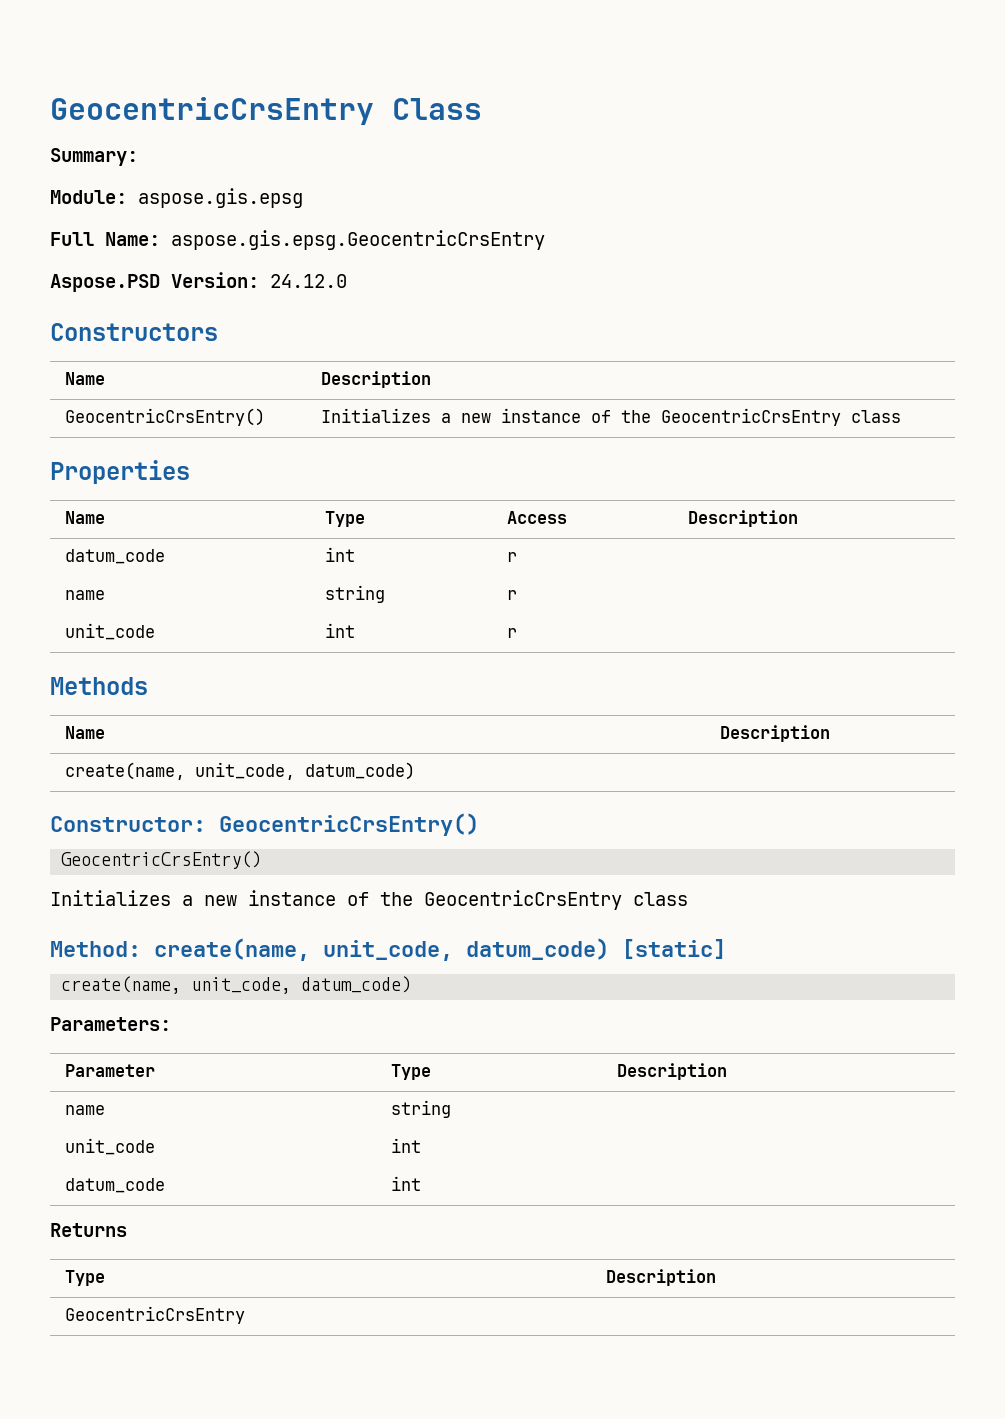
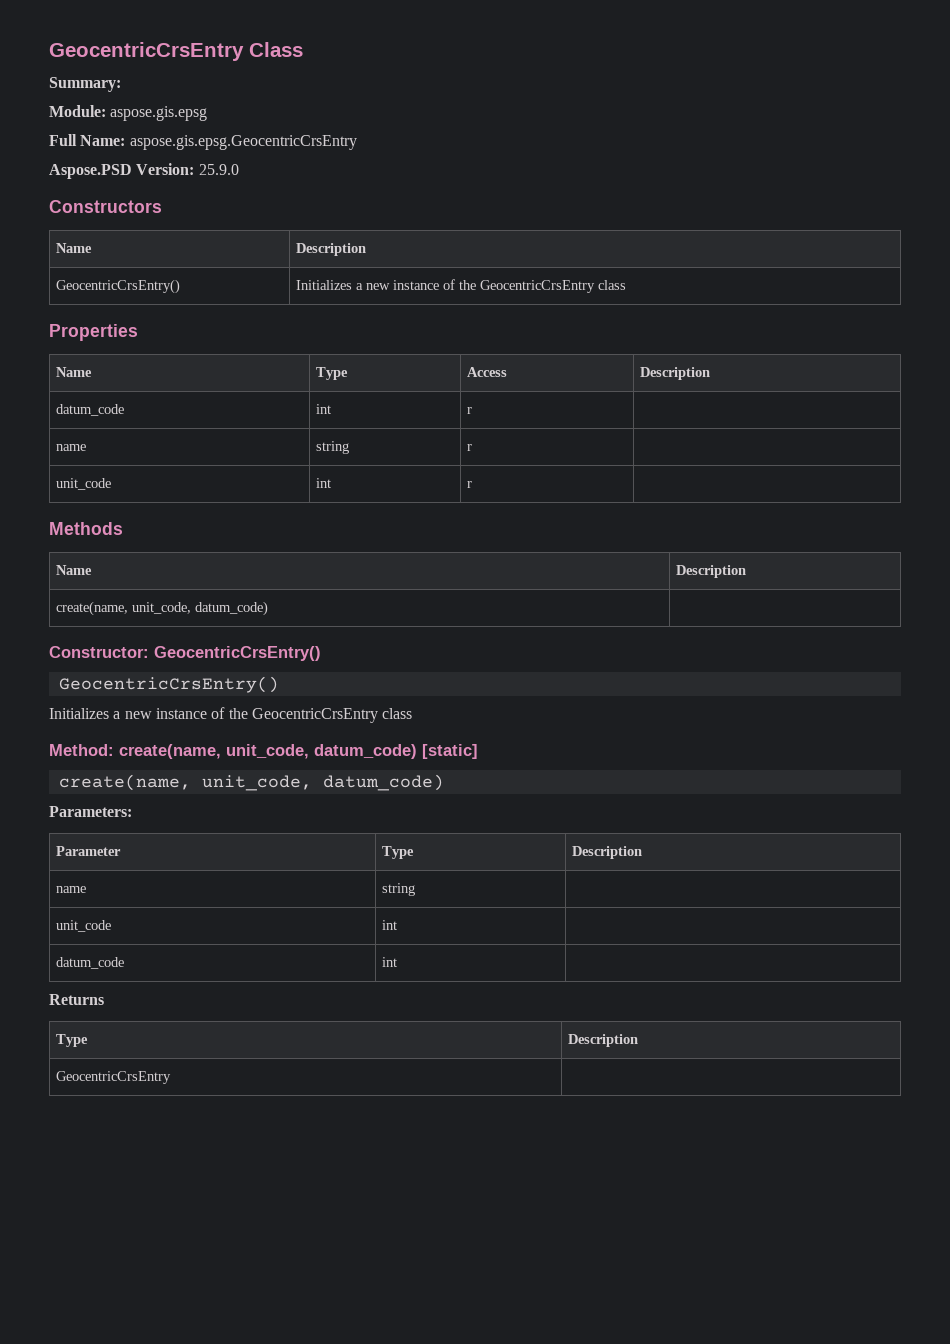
- Aspose.PSD Version: 24.12.0
+ Aspose.PSD Version: 25.9.0

